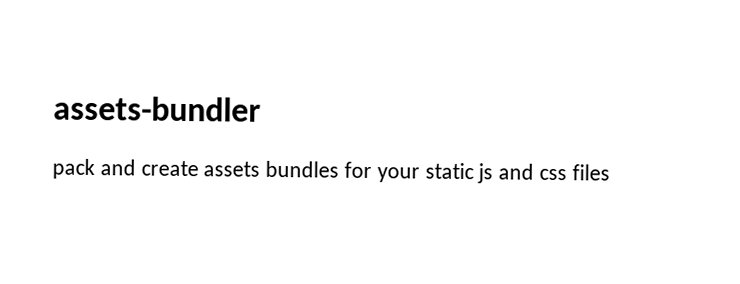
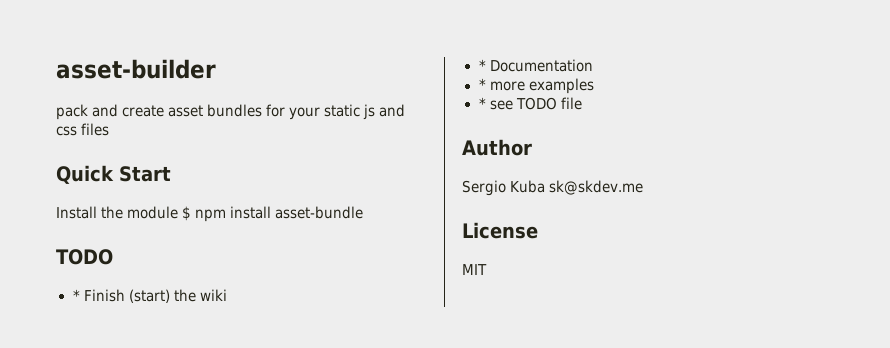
- assets-bundler
+ asset-builder
- pack and create assets bundles for your static js and css files
+ pack and create asset bundles for your static js and css files
+ Quick Start
+ Install the module $ npm install asset-bundle
+ TODO
+ * Finish (start) the wiki
+ * Documentation
+ * more examples
+ * see TODO file
+ Author
+ Sergio Kuba sk@skdev.me
+ License
+ MIT

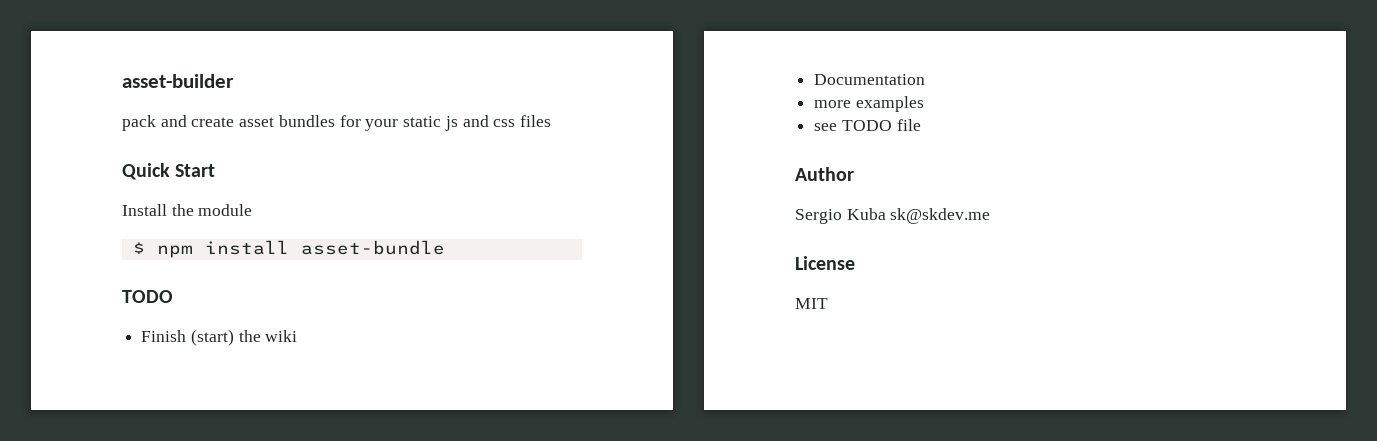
- Install the module $ npm install asset-bundle
+ Install the module
+ $ npm install asset-bundle
- * Finish (start) the wiki
+ Finish (start) the wiki
- * Documentation
+ Documentation
- * more examples
+ more examples
- * see TODO file
+ see TODO file

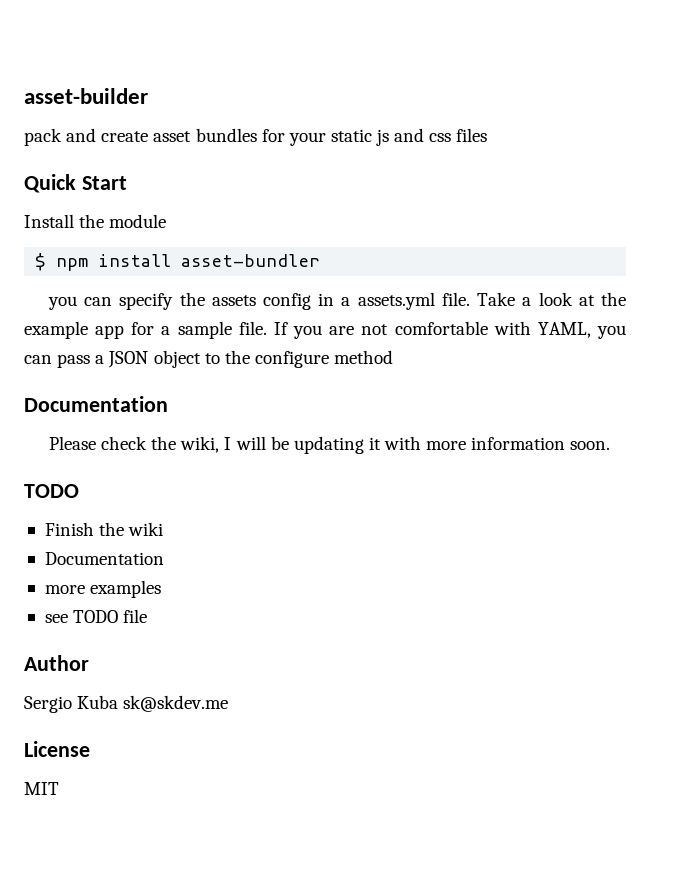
- $ npm install asset-bundle
+ $ npm install asset-bundler
+ you can specify the assets config in a assets.yml file. Take a look at the example app for a sample file. If you are not comfortable with YAML, you can pass a JSON object to the configure method
+ Documentation
+ Please check the wiki, I will be updating it with more information soon.
- Finish (start) the wiki
+ Finish the wiki

